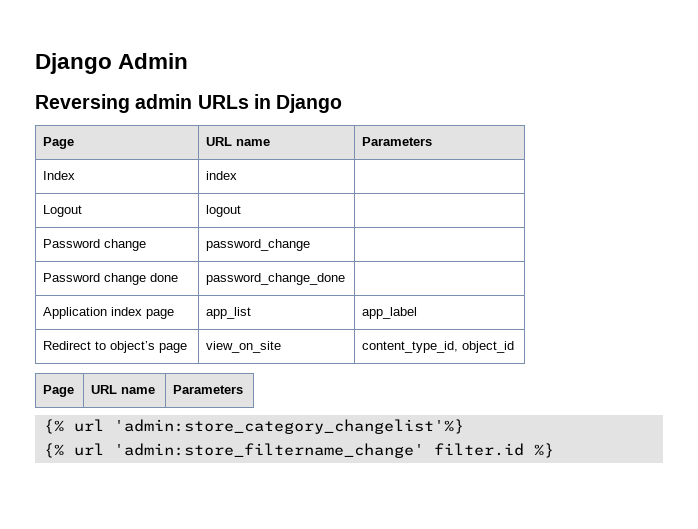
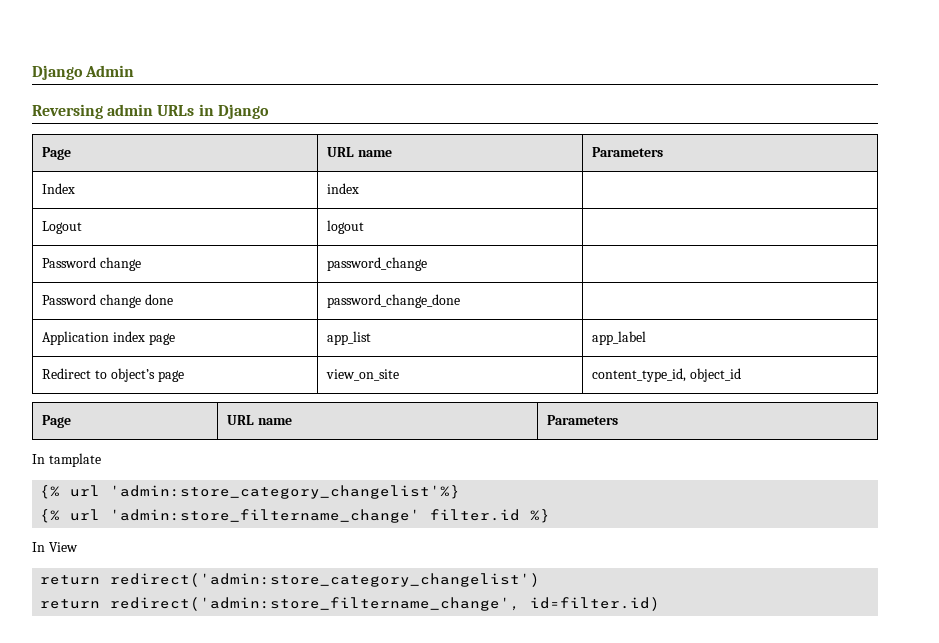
+ In tamplate
+ In View
+ return redirect('admin:store_category_changelist')
+ return redirect('admin:store_filtername_change', id=filter.id)

